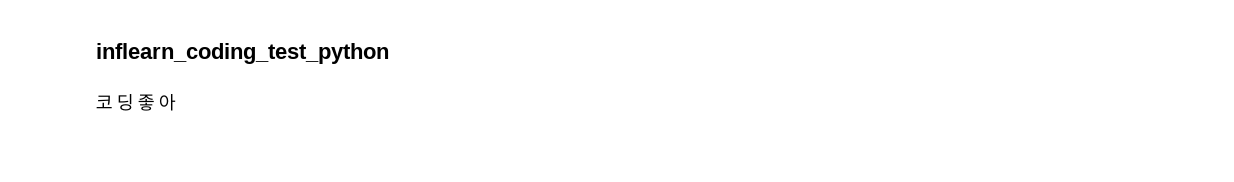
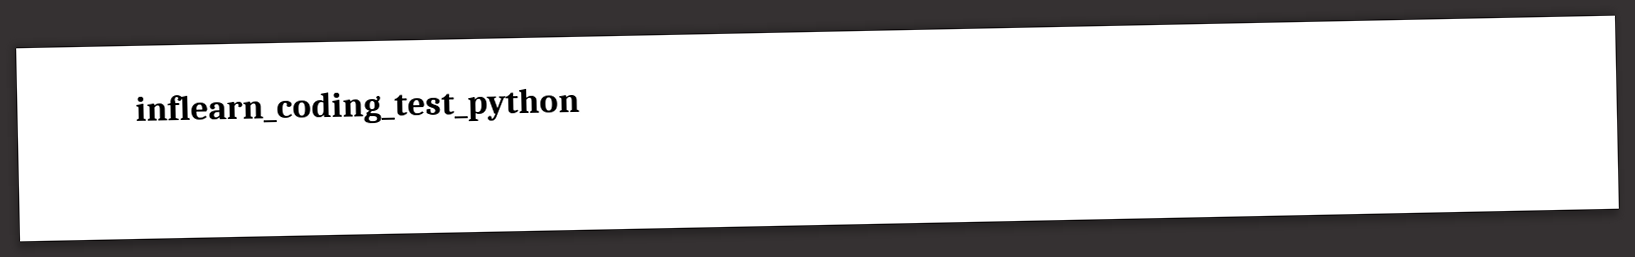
- 코 딩 좋 아

